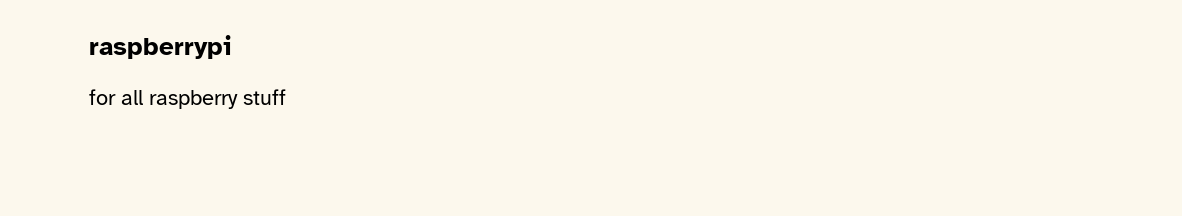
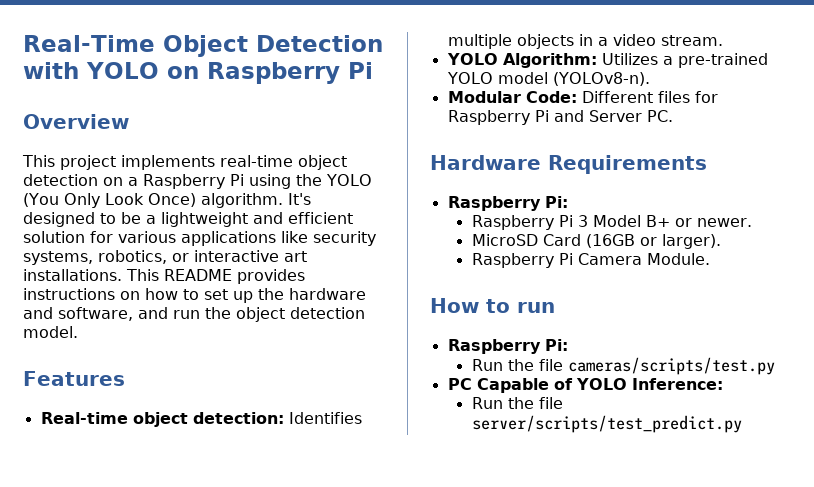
- raspberrypi
- for all raspberry stuff
+ Real-Time Object Detection with YOLO on Raspberry Pi
+ Overview
+ This project implements real-time object detection on a Raspberry Pi using the YOLO (You Only Look Once) algorithm. It's designed to be a lightweight and efficient solution for various applications like security systems, robotics, or interactive art installations. This README provides instructions on how to set up the hardware and software, and run the object detection model.
+ Features
+ Real-time object detection: Identifies multiple objects in a video stream.
+ YOLO Algorithm: Utilizes a pre-trained YOLO model (YOLOv8-n).
+ Modular Code: Different files for Raspberry Pi and Server PC.
+ Hardware Requirements
+ Raspberry Pi:
+ Raspberry Pi 3 Model B+ or newer.
+ MicroSD Card (16GB or larger).
+ Raspberry Pi Camera Module.
+ How to run
+ Raspberry Pi:
+ Run the file cameras/scripts/test.py
+ PC Capable of YOLO Inference:
+ Run the file server/scripts/test_predict.py

